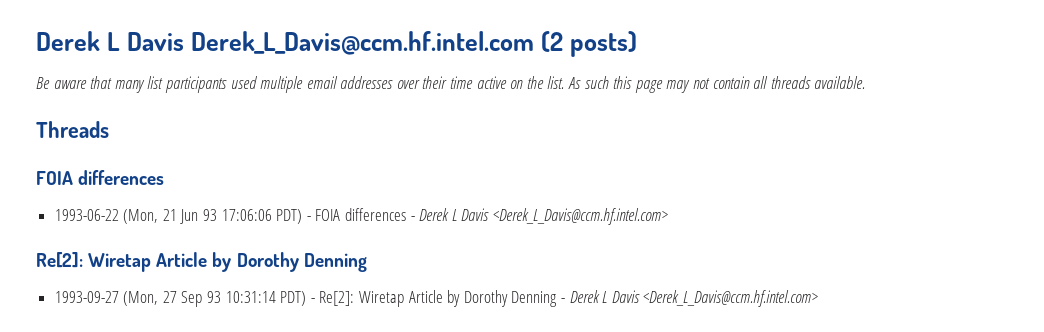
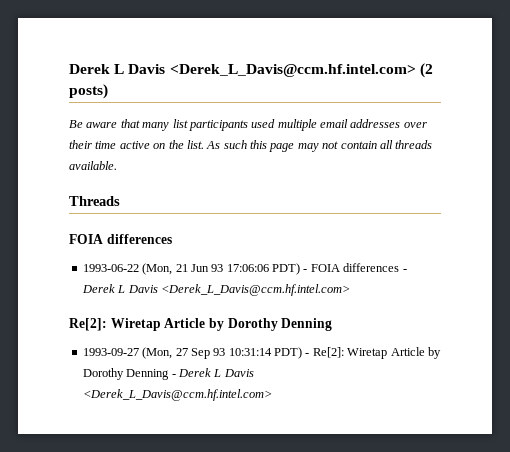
- Derek L Davis Derek_L_Davis@ccm.hf.intel.com (2 posts)
+ Derek L Davis <Derek_L_Davis@ccm.hf.intel.com> (2 posts)

